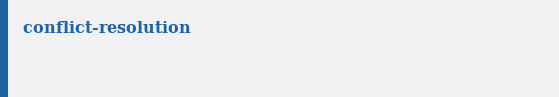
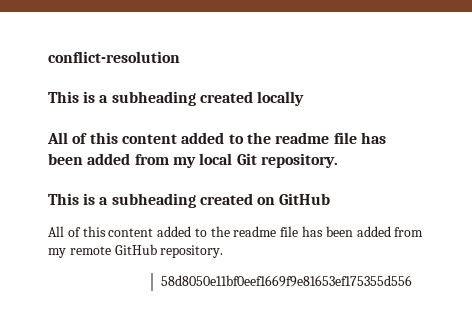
+ This is a subheading created locally
+ All of this content added to the readme file has been added from my local Git repository.
+ This is a subheading created on GitHub
+ All of this content added to the readme file has been added from my remote GitHub repository.
+ 58d8050e11bf0eef1669f9e81653ef175355d556

